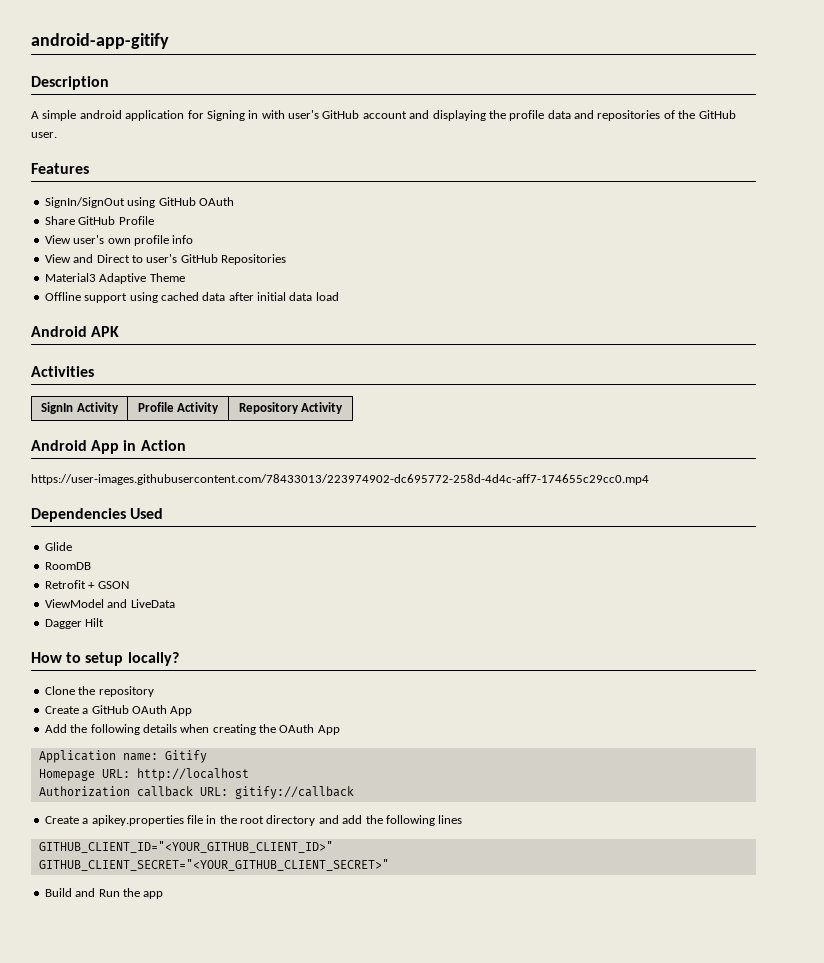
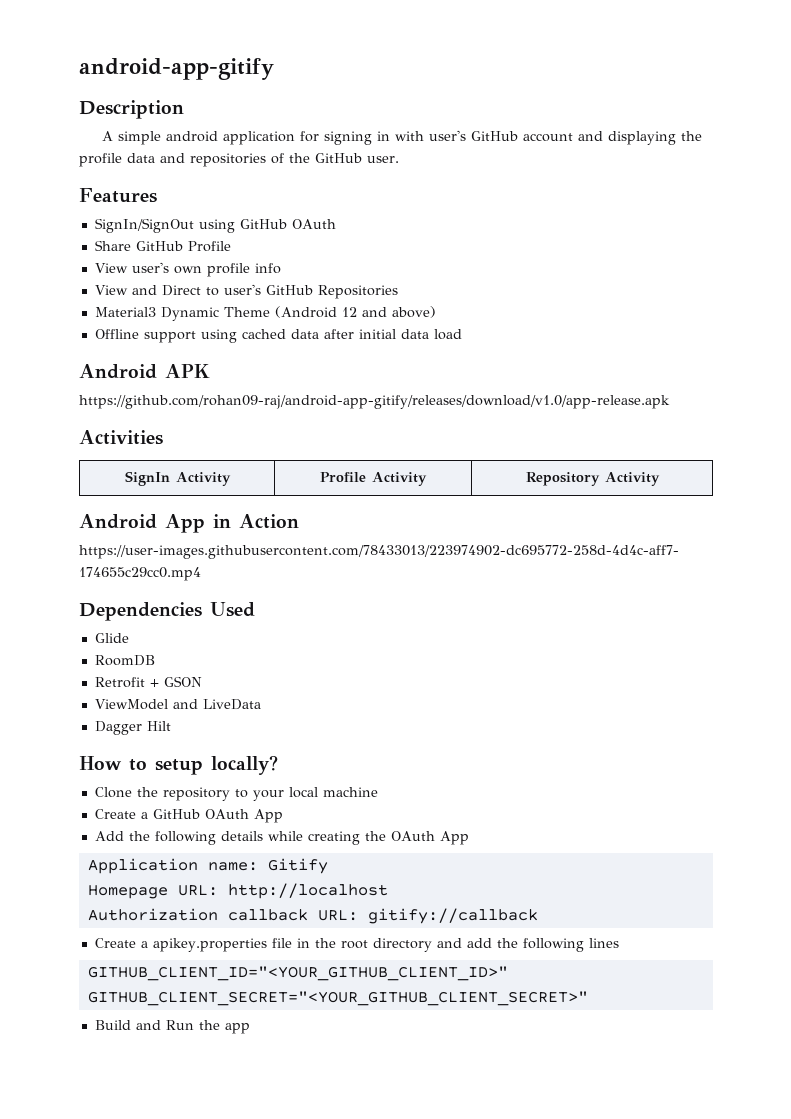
- A simple android application for Signing in with user's GitHub account and displaying the profile data and repositories of the GitHub user.
+ A simple android application for signing in with user's GitHub account and displaying the profile data and repositories of the GitHub user.
- Material3 Adaptive Theme
+ Material3 Dynamic Theme (Android 12 and above)
+ https://github.com/rohan09-raj/android-app-gitify/releases/download/v1.0/app-release.apk
- Clone the repository
+ Clone the repository to your local machine
- Add the following details when creating the OAuth App
+ Add the following details while creating the OAuth App

